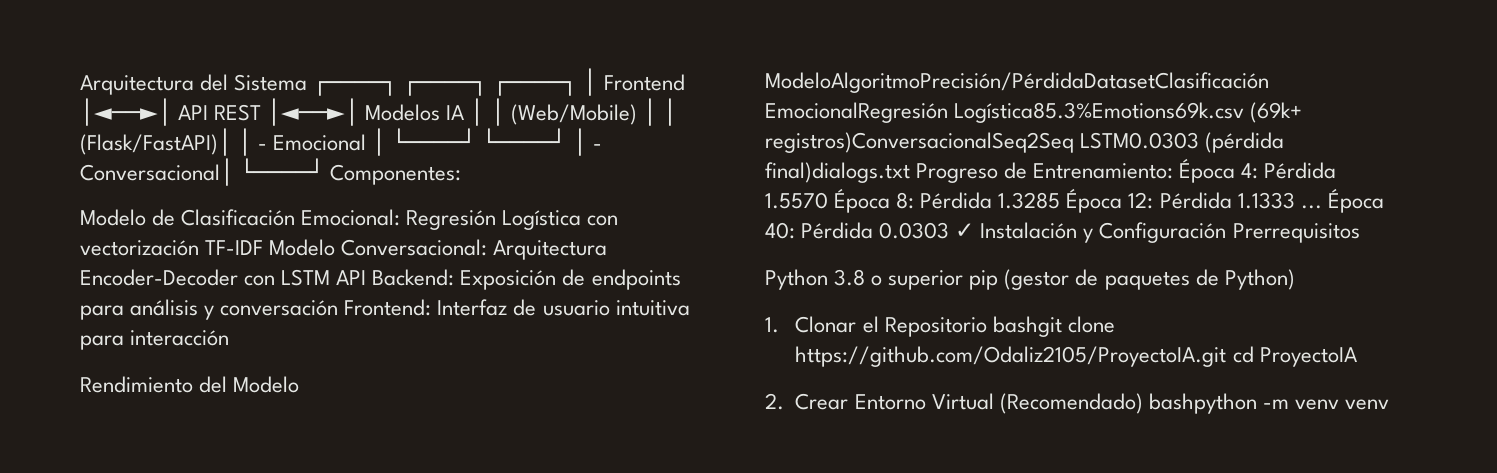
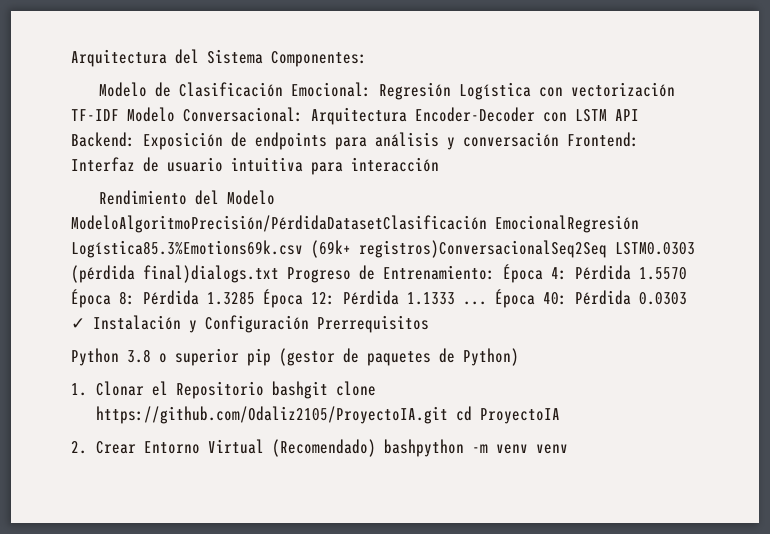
- Arquitectura del Sistema ┌────┐ ┌────┐ ┌────┐ │ Frontend │◄──►│ API REST │◄──►│ Modelos IA │ │ (Web/Mobile) │ │ (Flask/FastAPI)│ │ - Emocional │ └────┘ └────┘ │ - Conversacional│ └────┘ Componentes:
+ Arquitectura del Sistema Componentes:

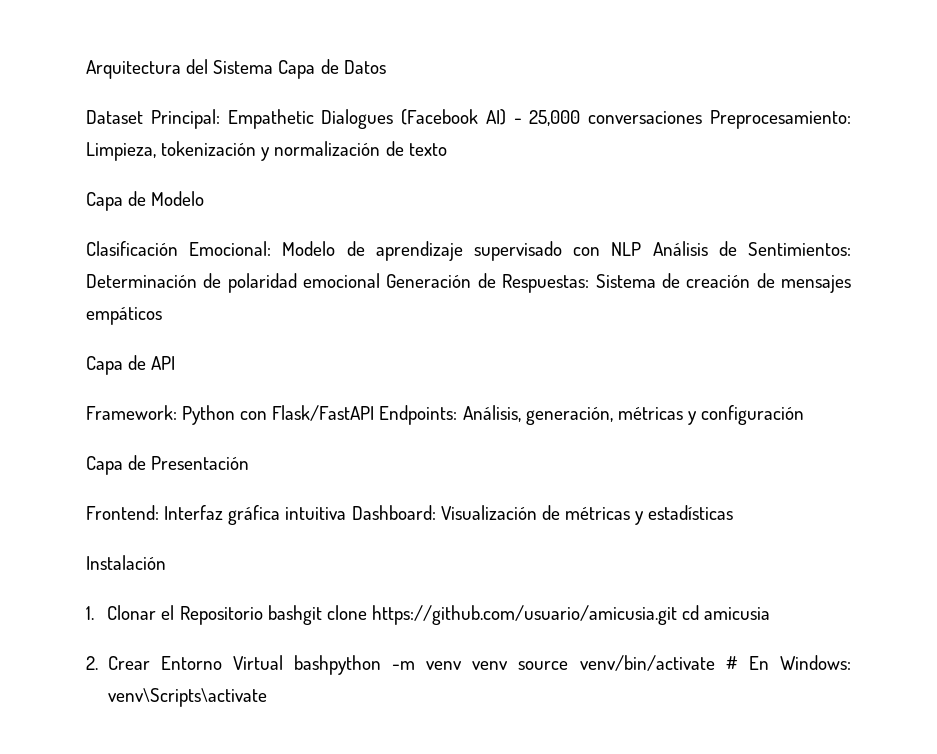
- Arquitectura del Sistema Componentes:
- Modelo de Clasificación Emocional: Regresión Logística con vectorización TF-IDF Modelo Conversacional: Arquitectura Encoder-Decoder con LSTM API Backend: Exposición de endpoints para análisis y conversación Frontend: Interfaz de usuario intuitiva para interacción
- Rendimiento del Modelo ModeloAlgoritmoPrecisión/PérdidaDatasetClasificación EmocionalRegresión Logística85.3%Emotions69k.csv (69k+ registros)ConversacionalSeq2Seq LSTM0.0303 (pérdida final)dialogs.txt Progreso de Entrenamiento: Época 4: Pérdida 1.5570 Época 8: Pérdida 1.3285 Época 12: Pérdida 1.1333 ... Época 40: Pérdida 0.0303 ✓ Instalación y Configuración Prerrequisitos
- Python 3.8 o superior pip (gestor de paquetes de Python)
+ Arquitectura del Sistema Capa de Datos
+ Dataset Principal: Empathetic Dialogues (Facebook AI) - 25,000 conversaciones Preprocesamiento: Limpieza, tokenización y normalización de texto
+ Capa de Modelo
+ Clasificación Emocional: Modelo de aprendizaje supervisado con NLP Análisis de Sentimientos: Determinación de polaridad emocional Generación de Respuestas: Sistema de creación de mensajes empáticos
+ Capa de API
+ Framework: Python con Flask/FastAPI Endpoints: Análisis, generación, métricas y configuración
+ Capa de Presentación
+ Frontend: Interfaz gráfica intuitiva Dashboard: Visualización de métricas y estadísticas
+ Instalación
- 1. Clonar el Repositorio bashgit clone https://github.com/Odaliz2105/ProyectoIA.git cd ProyectoIA
+ 1. Clonar el Repositorio bashgit clone https://github.com/usuario/amicusia.git cd amicusia
- 2. Crear Entorno Virtual (Recomendado) bashpython -m venv venv
+ 2. Crear Entorno Virtual bashpython -m venv venv source venv/bin/activate # En Windows: venv\Scripts\activate

